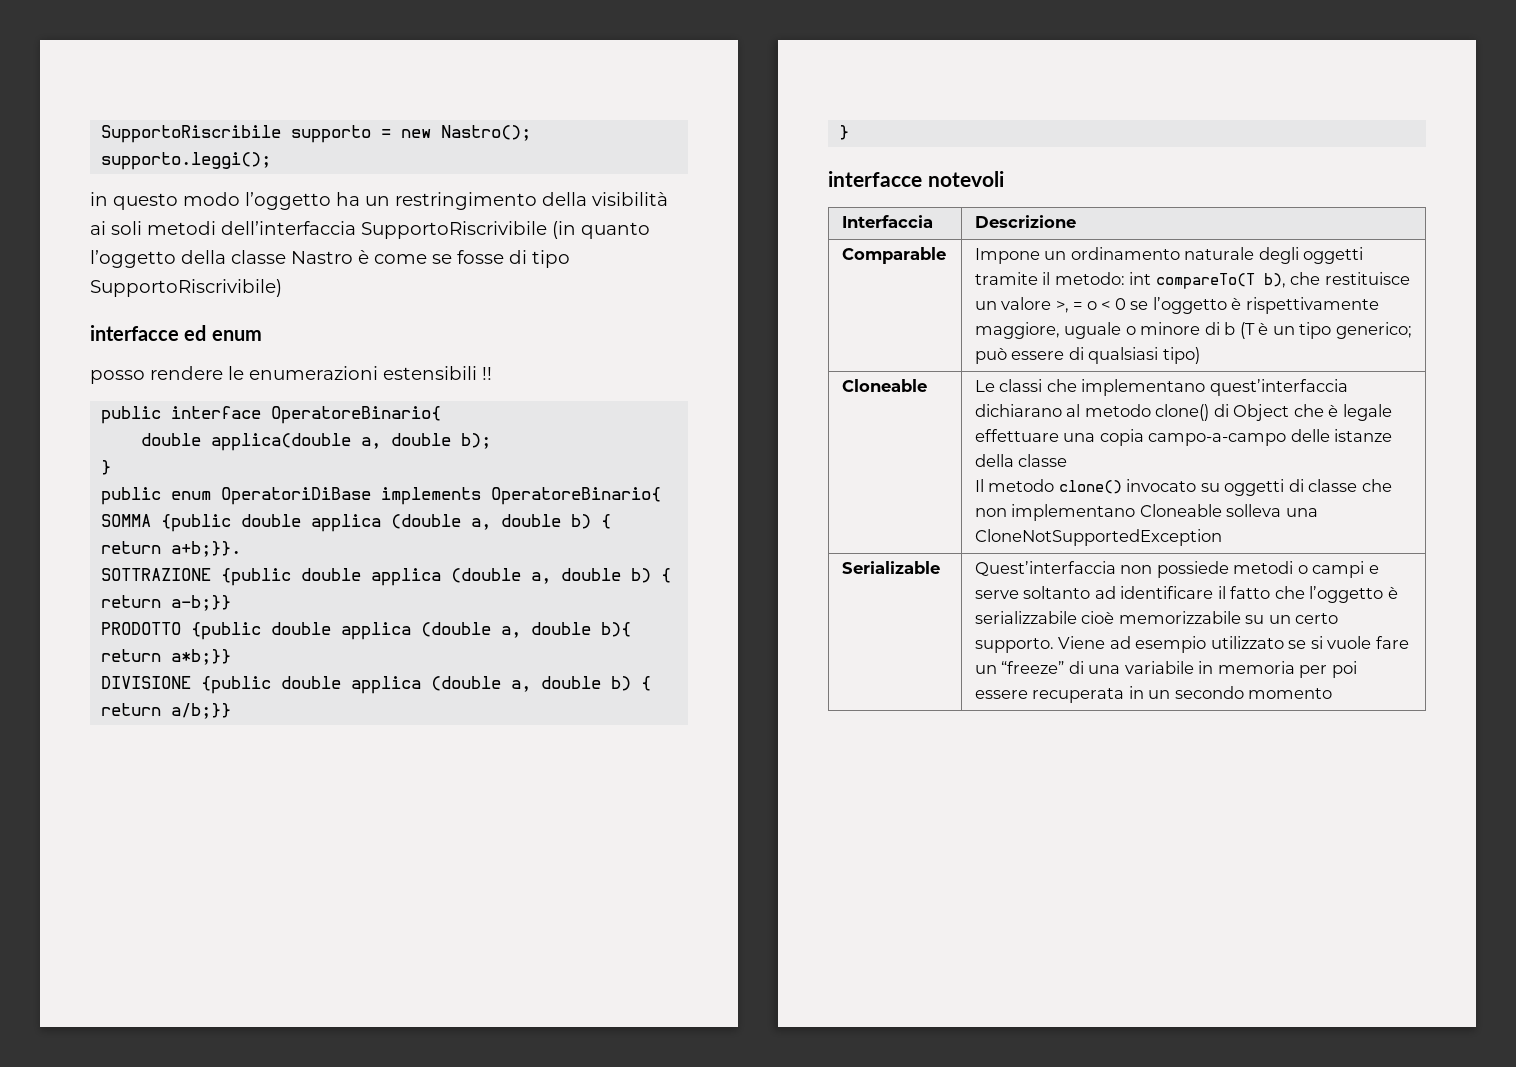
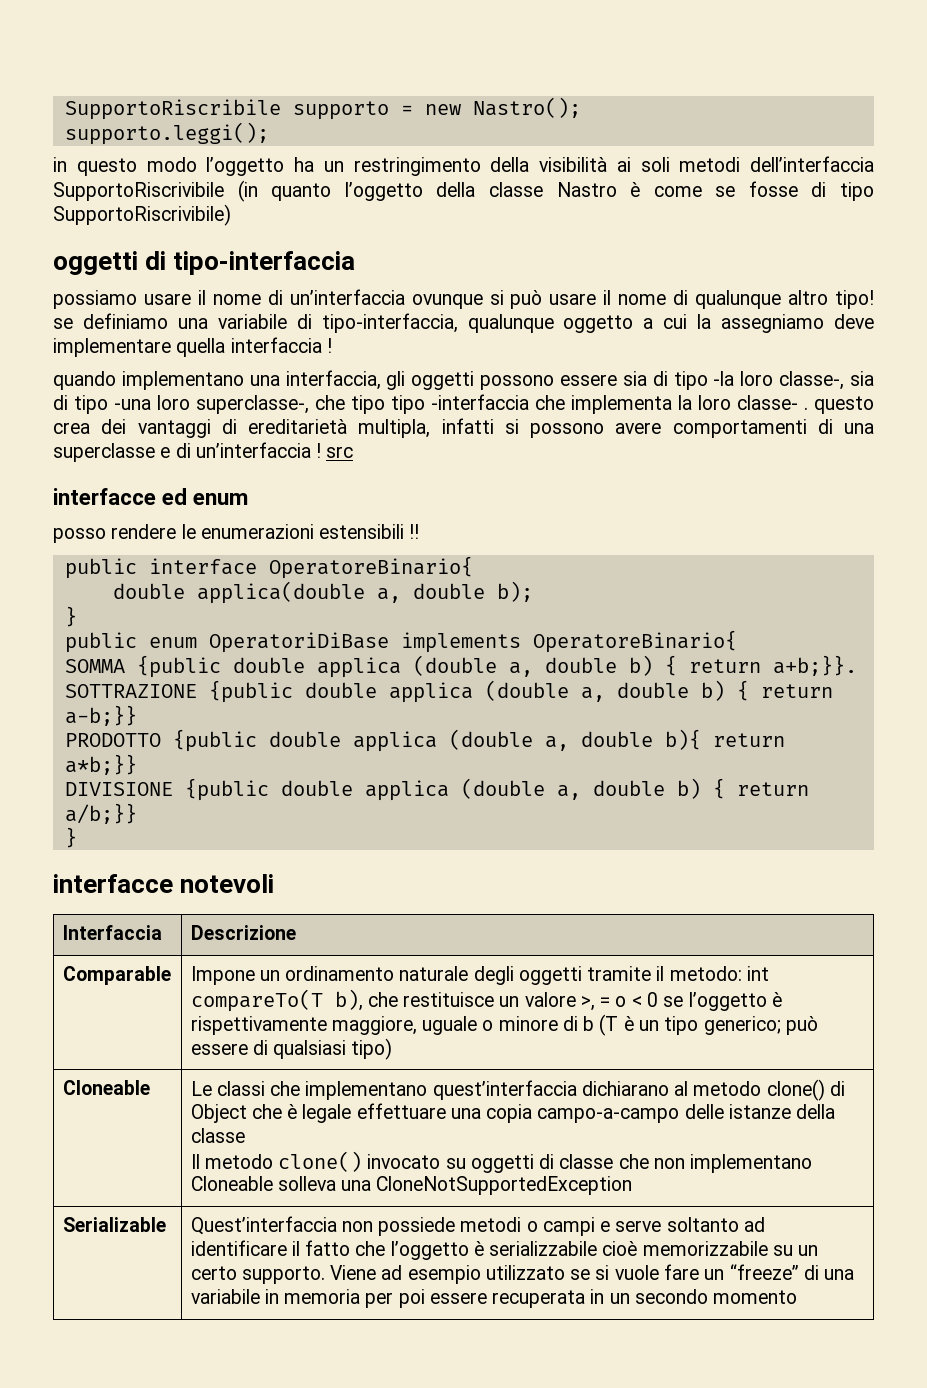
+ oggetti di tipo-interfaccia
+ possiamo usare il nome di un’interfaccia ovunque si può usare il nome di qualunque altro tipo! se definiamo una variabile di tipo-interfaccia, qualunque oggetto a cui la assegniamo deve implementare quella interfaccia !
+ quando implementano una interfaccia, gli oggetti possono essere sia di tipo -la loro classe-, sia di tipo -una loro superclasse-, che tipo tipo -interfaccia che implementa la loro classe- . questo crea dei vantaggi di ereditarietà multipla, infatti si possono avere comportamenti di una superclasse e di un’interfaccia ! src

